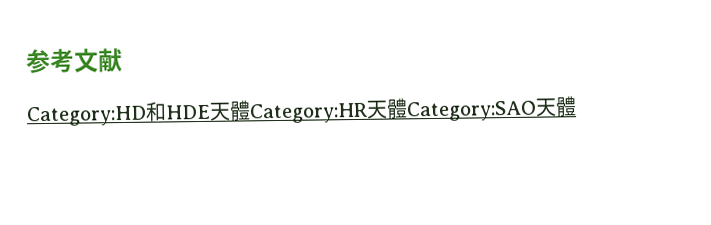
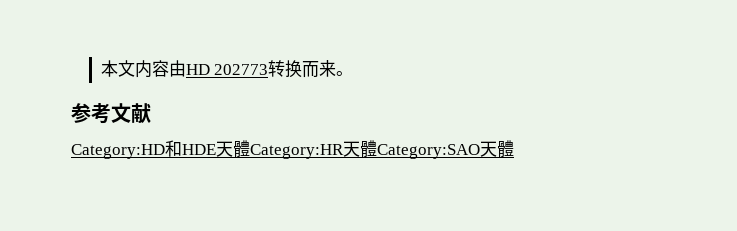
+ 本文内容由HD 202773转换而来。

